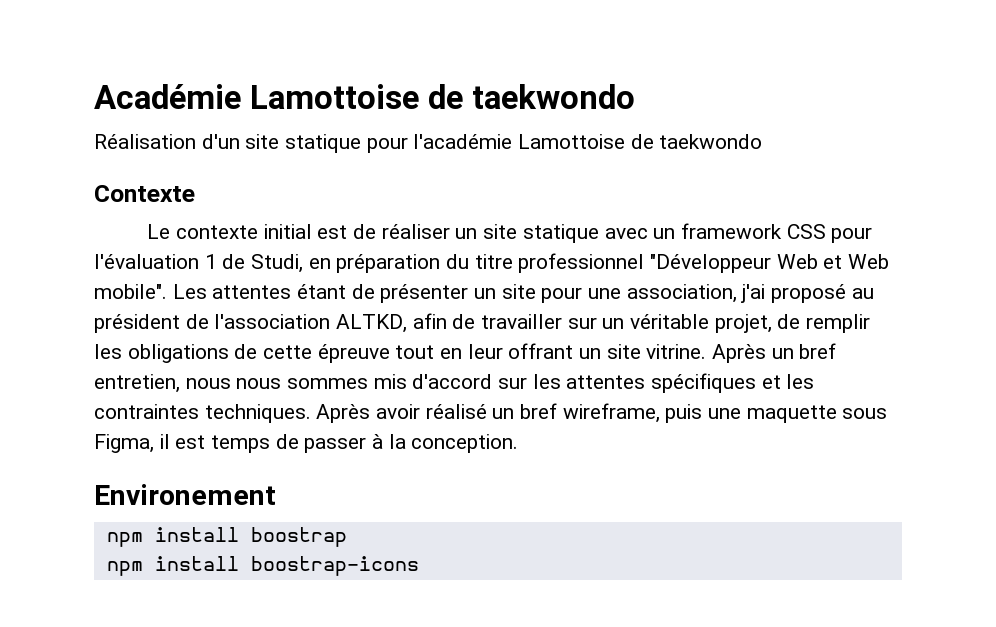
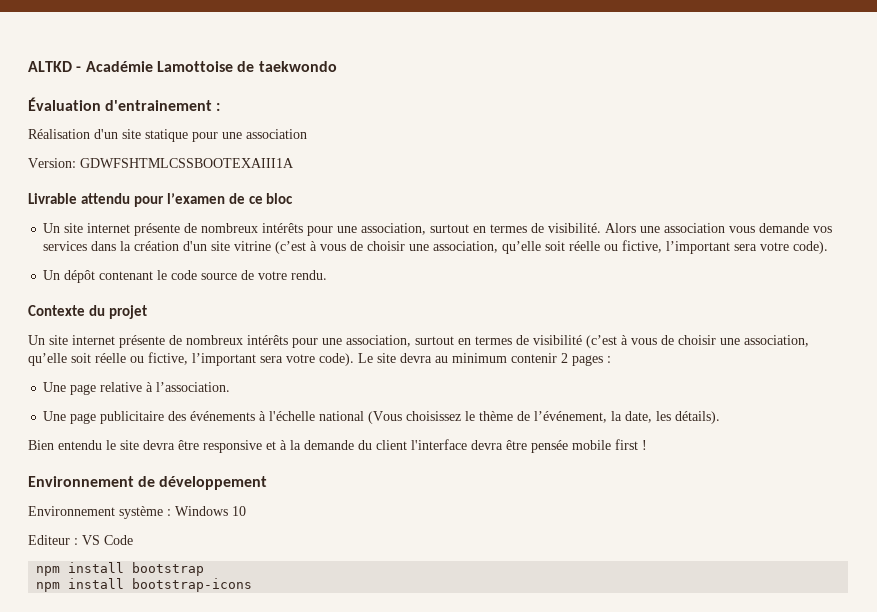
- Académie Lamottoise de taekwondo
+ ALTKD - Académie Lamottoise de taekwondo
+ Évaluation d'entrainement :
- Réalisation d'un site statique pour l'académie Lamottoise de taekwondo
- Contexte
- Le contexte initial est de réaliser un site statique avec un framework CSS pour l'évaluation 1 de Studi, en préparation du titre professionnel "Développeur Web et Web mobile". Les attentes étant de présenter un site pour une association, j'ai proposé au président de l'association ALTKD, afin de travailler sur un véritable projet, de remplir les obligations de cette épreuve tout en leur offrant un site vitrine. Après un bref entretien, nous nous sommes mis d'accord sur les attentes spécifiques et les contraintes techniques. Après avoir réalisé un bref wireframe, puis une maquette sous Figma, il est temps de passer à la conception.
- Environement
- npm install boostrap
- npm install boostrap-icons
+ Réalisation d'un site statique pour une association
+ Version: GDWFSHTMLCSSBOOTEXAIII1A
+ Livrable attendu pour l’examen de ce bloc
+ Un site internet présente de nombreux intérêts pour une association, surtout en termes de visibilité. Alors une association vous demande vos services dans la création d'un site vitrine (c’est à vous de choisir une association, qu’elle soit réelle ou fictive, l’important sera votre code).
+ Un dépôt contenant le code source de votre rendu.
+ Contexte du projet
+ Un site internet présente de nombreux intérêts pour une association, surtout en termes de visibilité (c’est à vous de choisir une association, qu’elle soit réelle ou fictive, l’important sera votre code). Le site devra au minimum contenir 2 pages :
+ Une page relative à l’association.
+ Une page publicitaire des événements à l'échelle national (Vous choisissez le thème de l’événement, la date, les détails).
+ Bien entendu le site devra être responsive et à la demande du client l'interface devra être pensée mobile first !
+ Environnement de développement
+ Environnement système : Windows 10
+ Editeur : VS Code
+ npm install bootstrap
+ npm install bootstrap-icons

